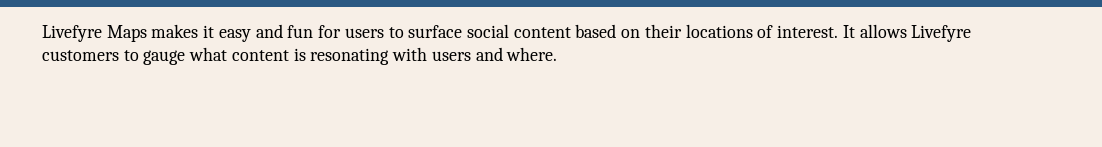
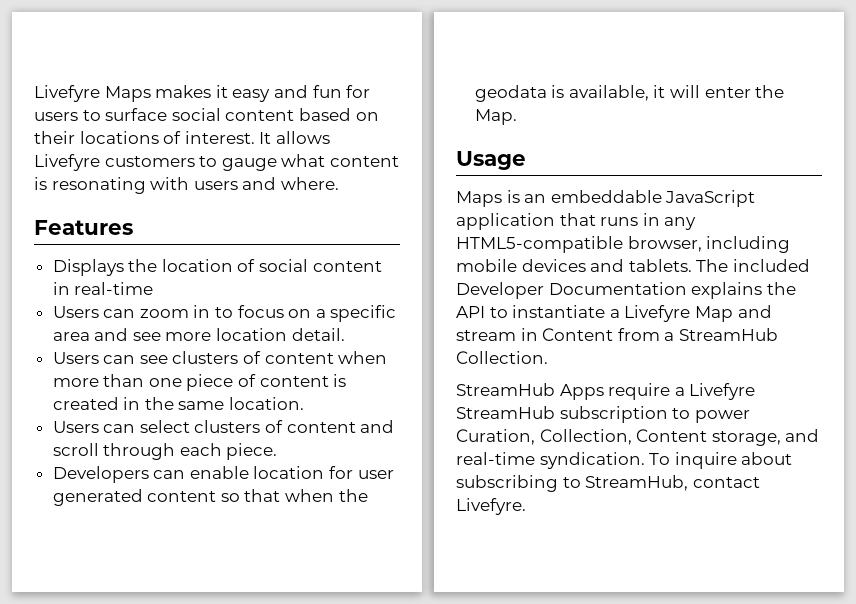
+ Features
+ Displays the location of social content in real-time
+ Users can zoom in to focus on a specific area and see more location detail.
+ Users can see clusters of content when more than one piece of content is created in the same location.
+ Users can select clusters of content and scroll through each piece.
+ Developers can enable location for user generated content so that when the geodata is available, it will enter the Map.
+ Usage
+ Maps is an embeddable JavaScript application that runs in any HTML5-compatible browser, including mobile devices and tablets. The included Developer Documentation explains the API to instantiate a Livefyre Map and stream in Content from a StreamHub Collection.
+ StreamHub Apps require a Livefyre StreamHub subscription to power Curation, Collection, Content storage, and real-time syndication. To inquire about subscribing to StreamHub, contact Livefyre.

